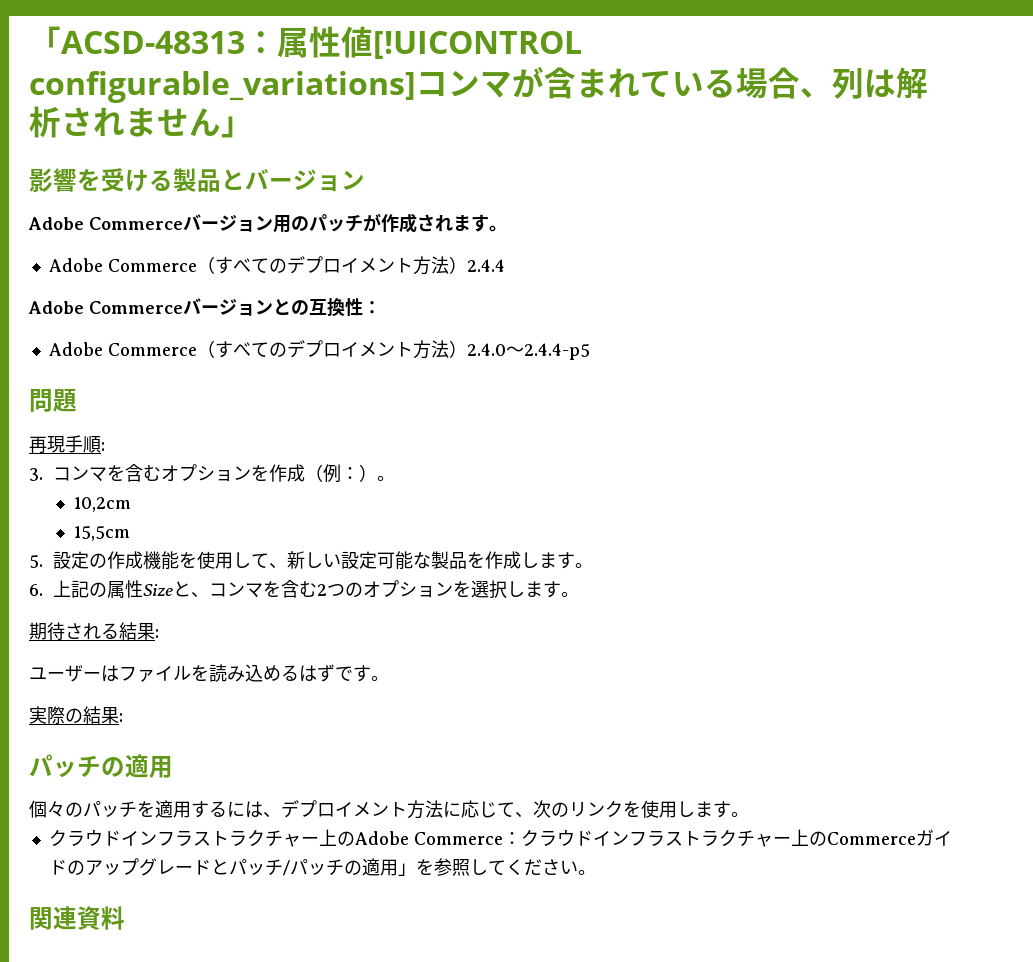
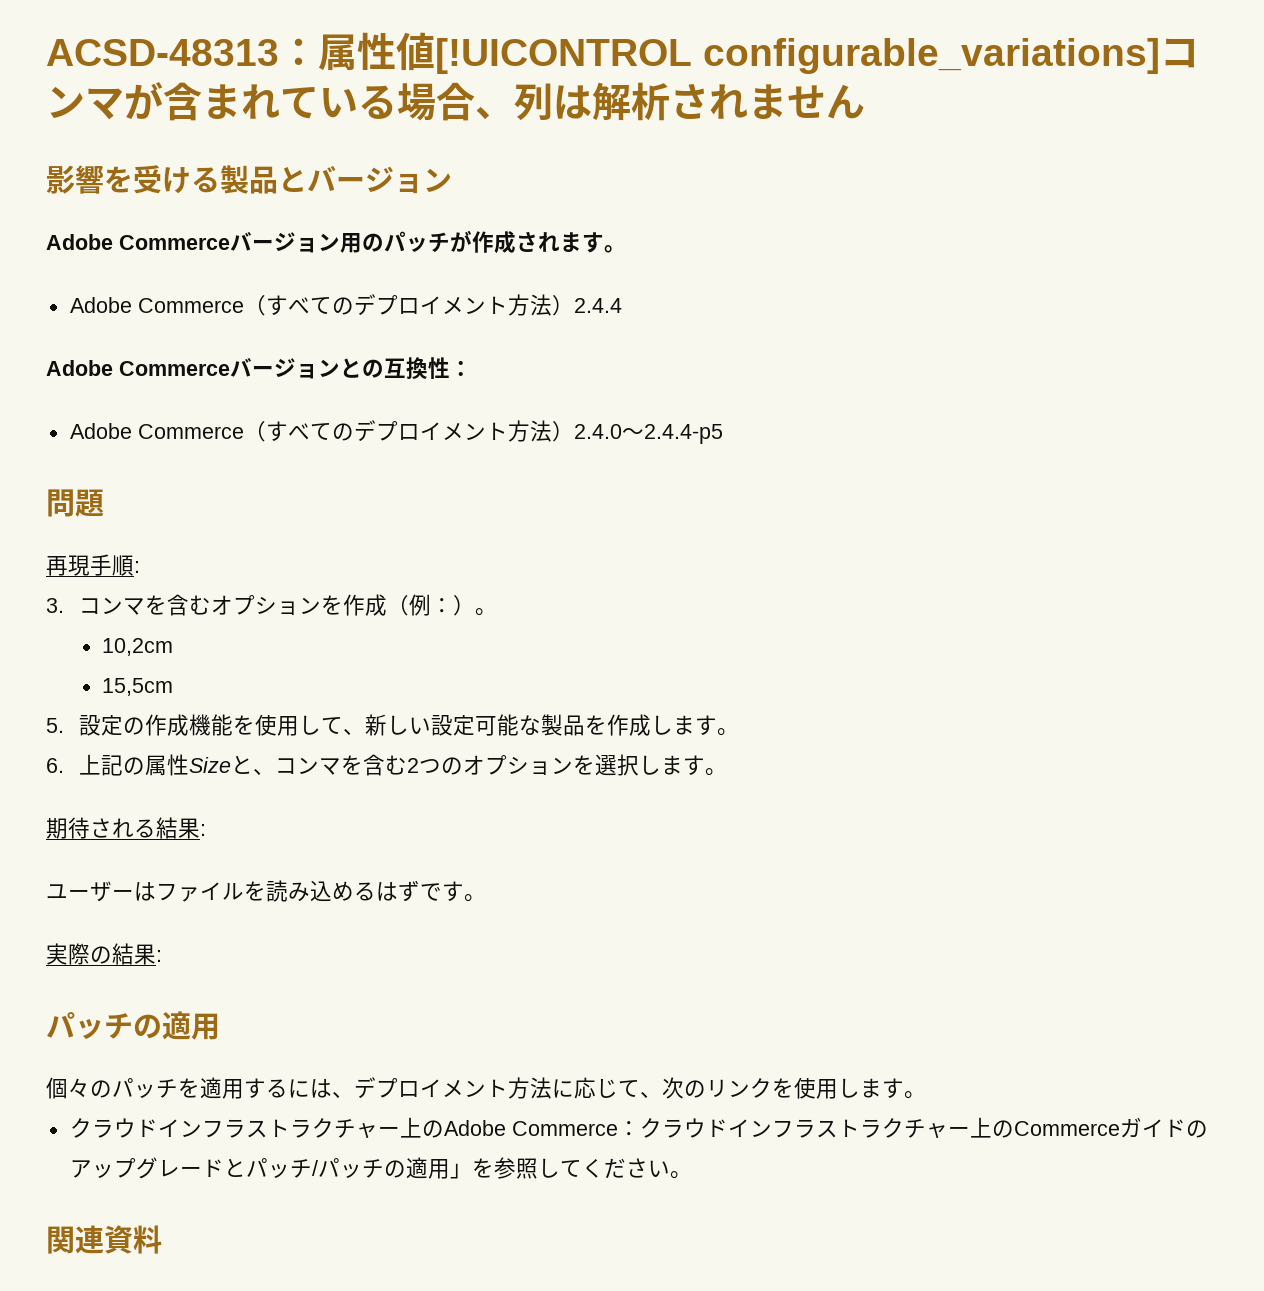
- 「ACSD-48313：属性値[!UICONTROL configurable_variations]コンマが含まれている場合、列は解析されません」
+ ACSD-48313：属性値[!UICONTROL configurable_variations]コンマが含まれている場合、列は解析されません

